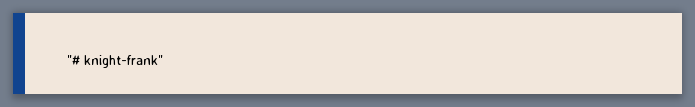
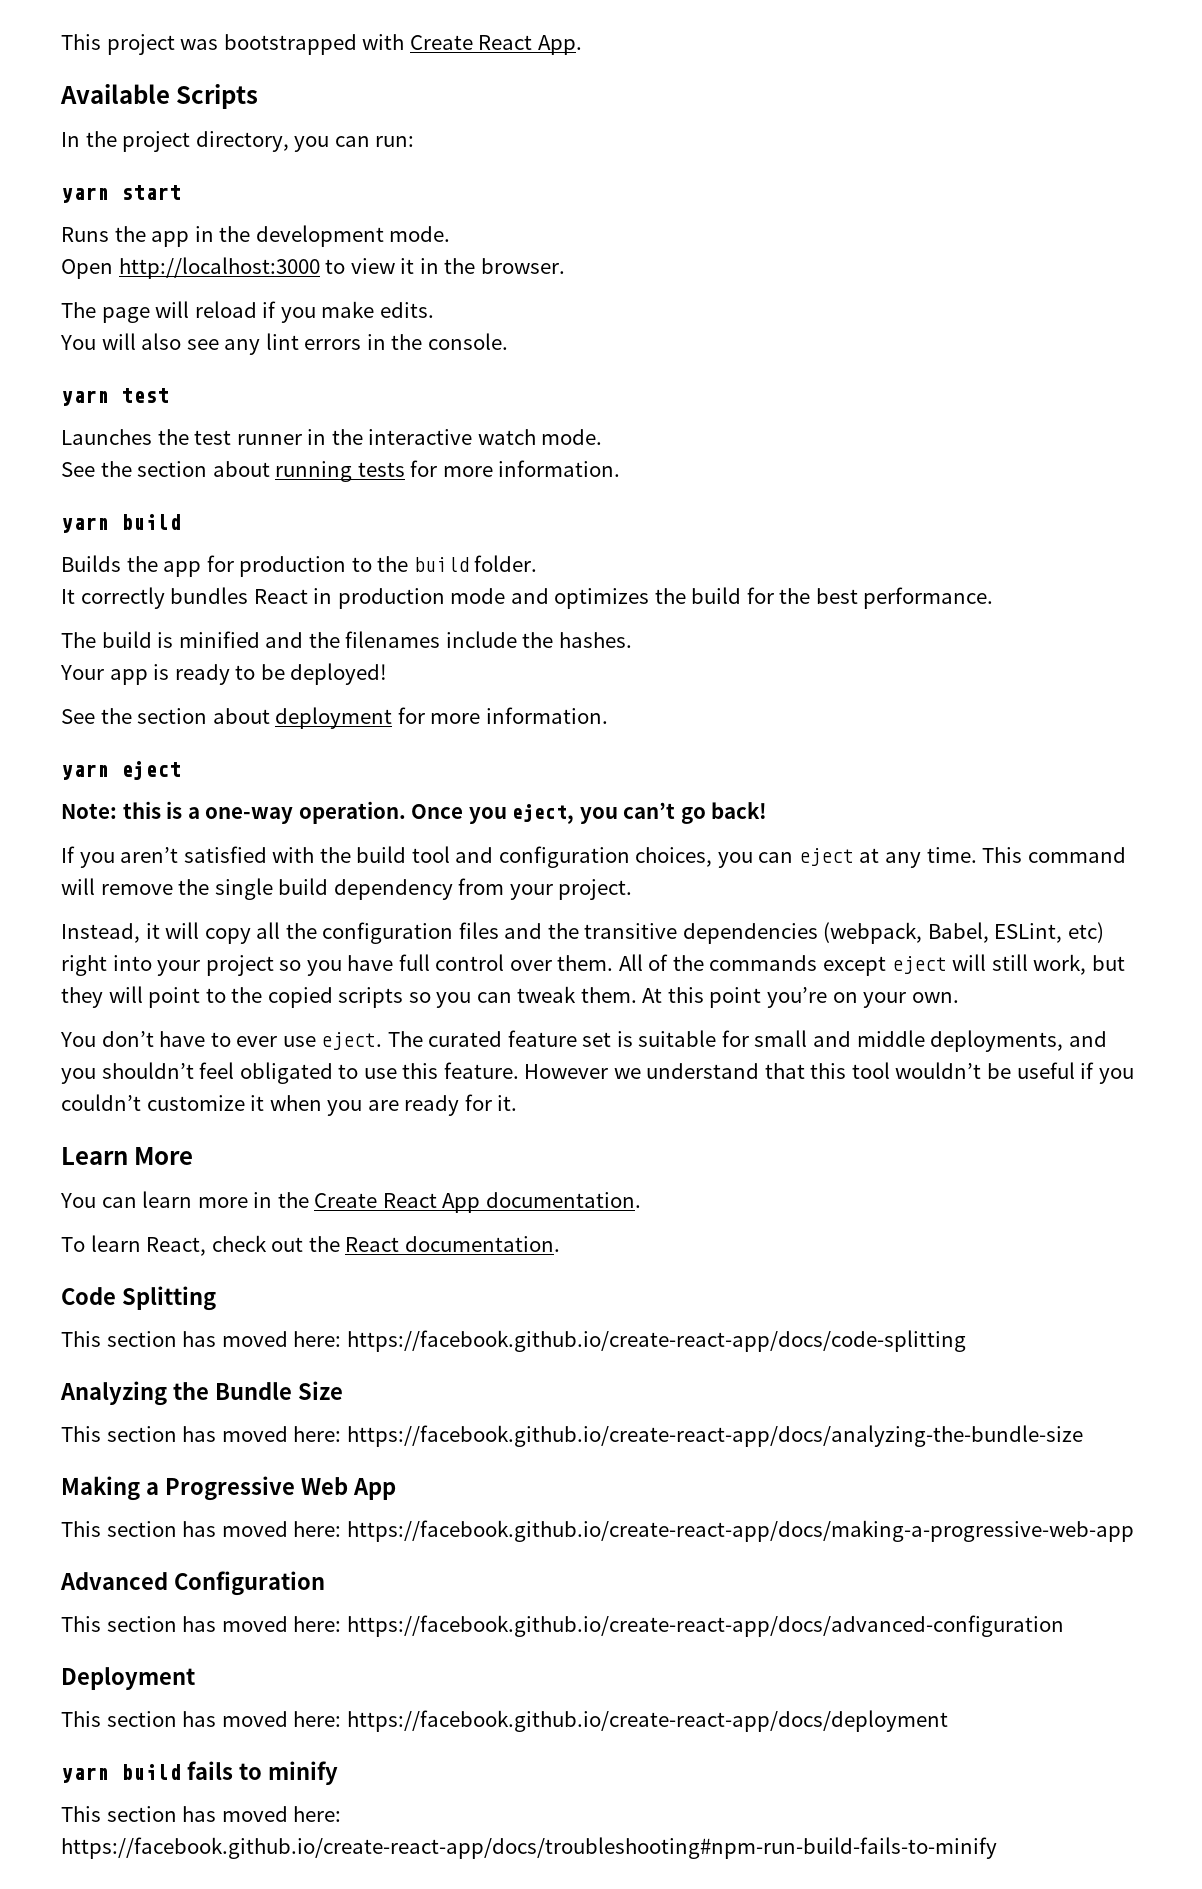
- "# knight-frank"
+ This project was bootstrapped with Create React App.
+ Available Scripts
+ In the project directory, you can run:
+ yarn start
+ Runs the app in the development mode.
+ Open http://localhost:3000 to view it in the browser.
+ The page will reload if you make edits.
+ You will also see any lint errors in the console.
+ yarn test
+ Launches the test runner in the interactive watch mode.
+ See the section about running tests for more information.
+ yarn build
+ Builds the app for production to the build folder.
+ It correctly bundles React in production mode and optimizes the build for the best performance.
+ The build is minified and the filenames include the hashes.
+ Your app is ready to be deployed!
+ See the section about deployment for more information.
+ yarn eject
+ Note: this is a one-way operation. Once you eject, you can’t go back!
+ If you aren’t satisfied with the build tool and configuration choices, you can eject at any time. This command will remove the single build dependency from your project.
+ Instead, it will copy all the configuration files and the transitive dependencies (webpack, Babel, ESLint, etc) right into your project so you have full control over them. All of the commands except eject will still work, but they will point to the copied scripts so you can tweak them. At this point you’re on your own.
+ You don’t have to ever use eject. The curated feature set is suitable for small and middle deployments, and you shouldn’t feel obligated to use this feature. However we understand that this tool wouldn’t be useful if you couldn’t customize it when you are ready for it.
+ Learn More
+ You can learn more in the Create React App documentation.
+ To learn React, check out the React documentation.
+ Code Splitting
+ This section has moved here: https://facebook.github.io/create-react-app/docs/code-splitting
+ Analyzing the Bundle Size
+ This section has moved here: https://facebook.github.io/create-react-app/docs/analyzing-the-bundle-size
+ Making a Progressive Web App
+ This section has moved here: https://facebook.github.io/create-react-app/docs/making-a-progressive-web-app
+ Advanced Configuration
+ This section has moved here: https://facebook.github.io/create-react-app/docs/advanced-configuration
+ Deployment
+ This section has moved here: https://facebook.github.io/create-react-app/docs/deployment
+ yarn build fails to minify
+ This section has moved here: https://facebook.github.io/create-react-app/docs/troubleshooting#npm-run-build-fails-to-minify

